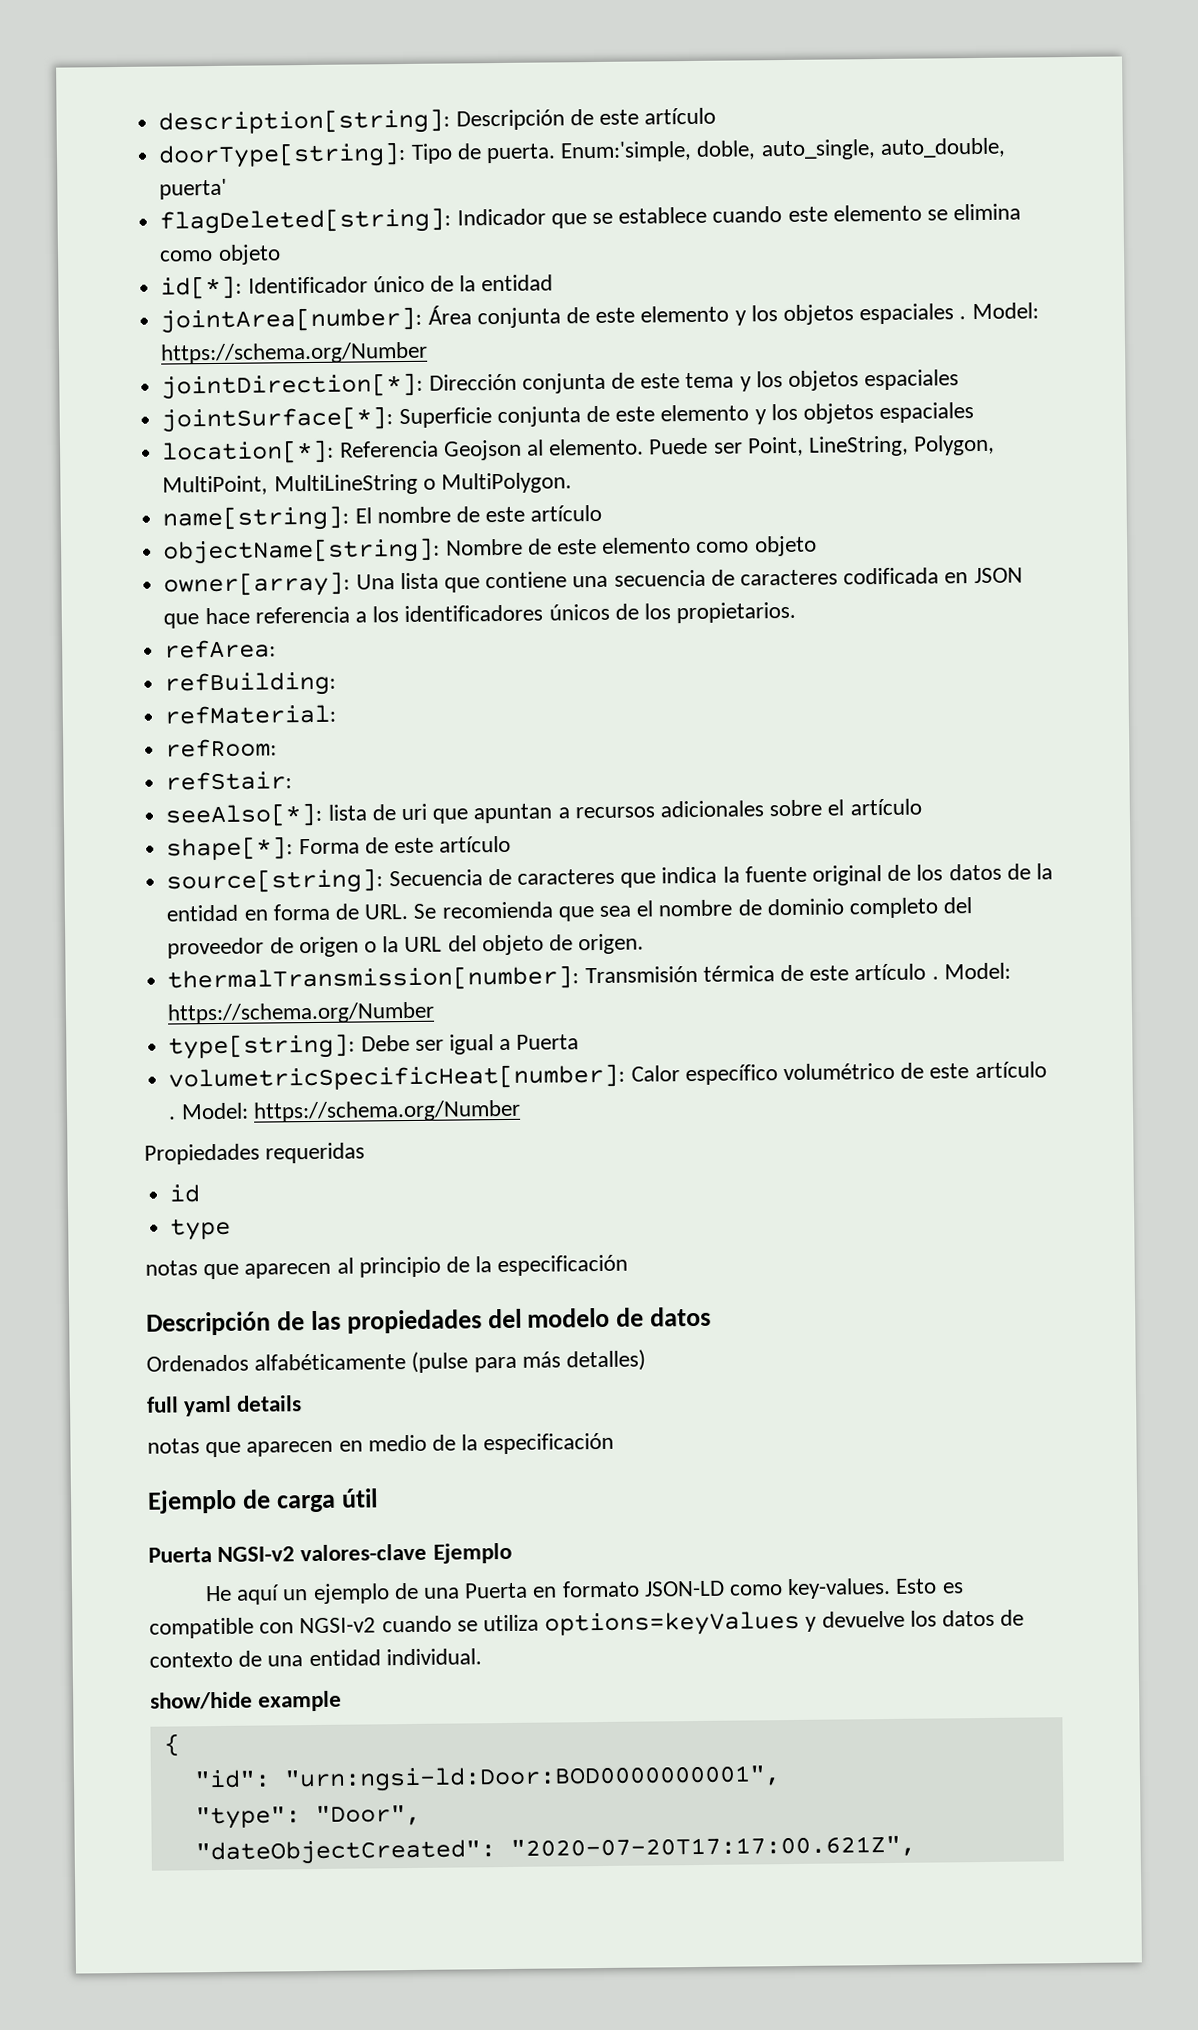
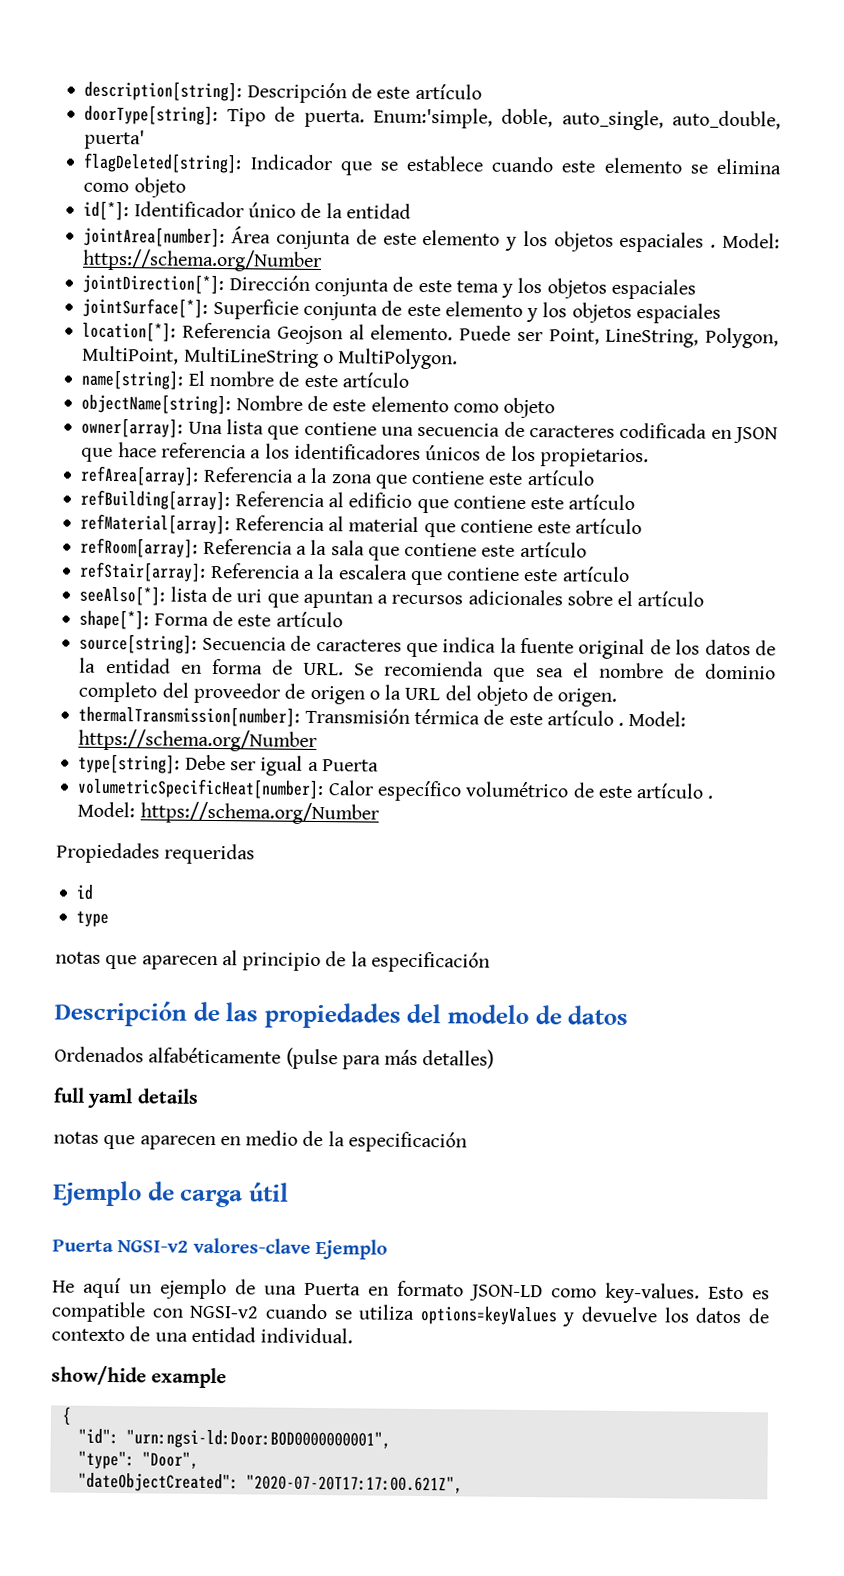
- refArea:
- refBuilding:
- refMaterial:
- refRoom:
- refStair:
+ refArea[array]: Referencia a la zona que contiene este artículo
+ refBuilding[array]: Referencia al edificio que contiene este artículo
+ refMaterial[array]: Referencia al material que contiene este artículo
+ refRoom[array]: Referencia a la sala que contiene este artículo
+ refStair[array]: Referencia a la escalera que contiene este artículo

